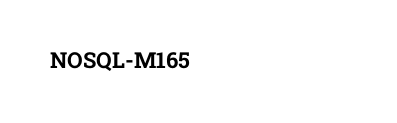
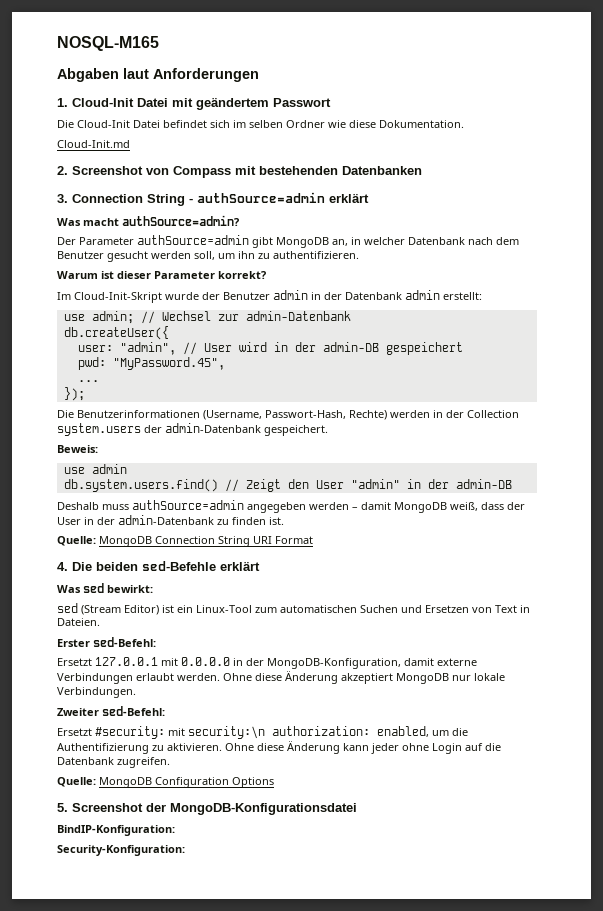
+ Abgaben laut Anforderungen
+ 1. Cloud-Init Datei mit geändertem Passwort
+ Die Cloud-Init Datei befindet sich im selben Ordner wie diese Dokumentation.
+ Cloud-Init.md
+ 2. Screenshot von Compass mit bestehenden Datenbanken
+ 3. Connection String - authSource=admin erklärt
+ Was macht authSource=admin?
+ Der Parameter authSource=admin gibt MongoDB an, in welcher Datenbank nach dem Benutzer gesucht werden soll, um ihn zu authentifizieren.
+ Warum ist dieser Parameter korrekt?
+ Im Cloud-Init-Skript wurde der Benutzer admin in der Datenbank admin erstellt:
+ use admin; // Wechsel zur admin-Datenbank
+ db.createUser({
+ user: "admin", // User wird in der admin-DB gespeichert
+ pwd: "MyPassword.45",
+ ...
+ });
+ Die Benutzerinformationen (Username, Passwort-Hash, Rechte) werden in der Collection system.users der admin-Datenbank gespeichert.
+ Beweis:
+ use admin
+ db.system.users.find() // Zeigt den User "admin" in der admin-DB
+ Deshalb muss authSource=admin angegeben werden – damit MongoDB weiß, dass der User in der admin-Datenbank zu finden ist.
+ Quelle: MongoDB Connection String URI Format
+ 4. Die beiden sed-Befehle erklärt
+ Was sed bewirkt:
+ sed (Stream Editor) ist ein Linux-Tool zum automatischen Suchen und Ersetzen von Text in Dateien.
+ Erster sed-Befehl:
+ Ersetzt 127.0.0.1 mit 0.0.0.0 in der MongoDB-Konfiguration, damit externe Verbindungen erlaubt werden. Ohne diese Änderung akzeptiert MongoDB nur lokale Verbindungen.
+ Zweiter sed-Befehl:
+ Ersetzt #security: mit security:\n authorization: enabled, um die Authentifizierung zu aktivieren. Ohne diese Änderung kann jeder ohne Login auf die Datenbank zugreifen.
+ Quelle: MongoDB Configuration Options
+ 5. Screenshot der MongoDB-Konfigurationsdatei
+ BindIP-Konfiguration:
+ Security-Konfiguration:

